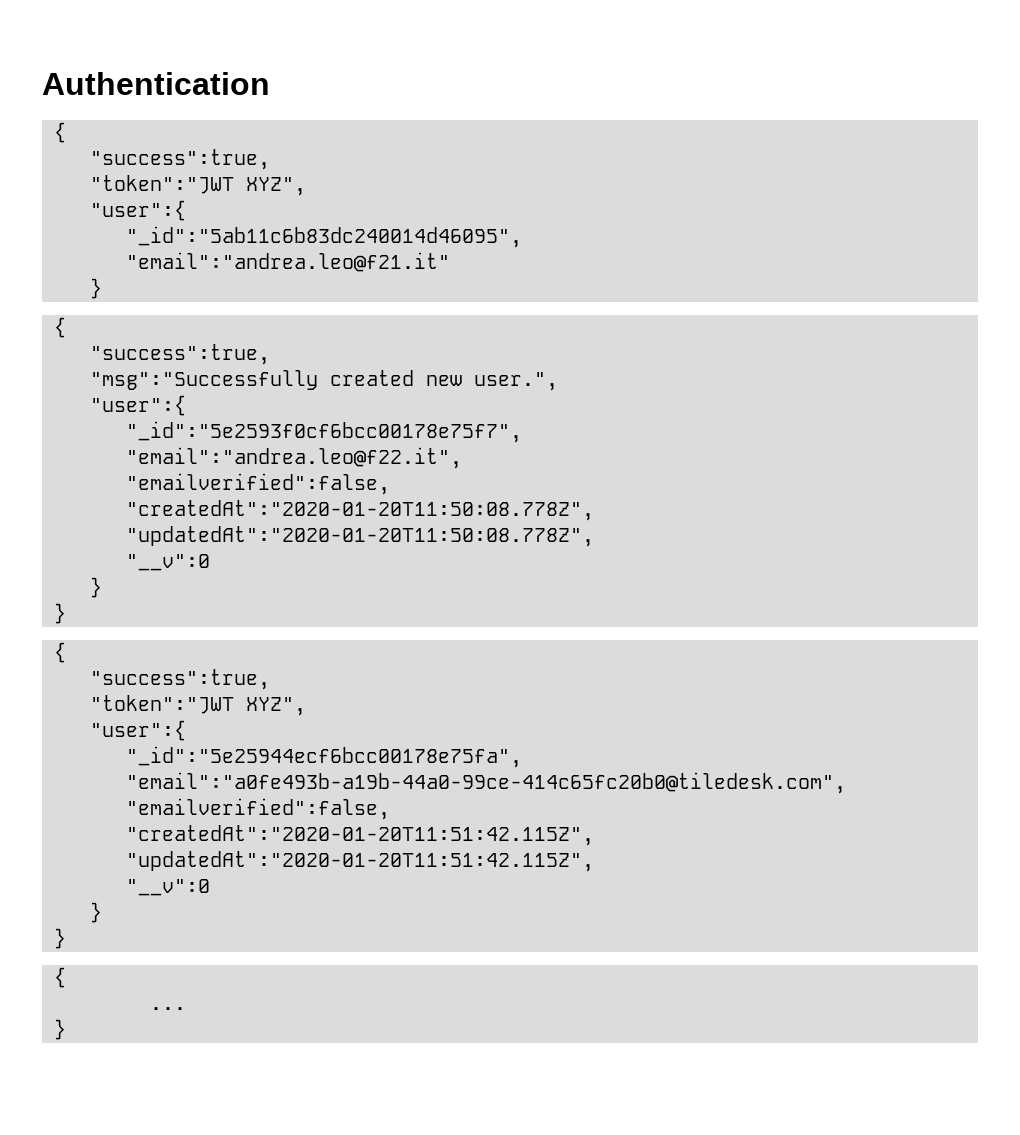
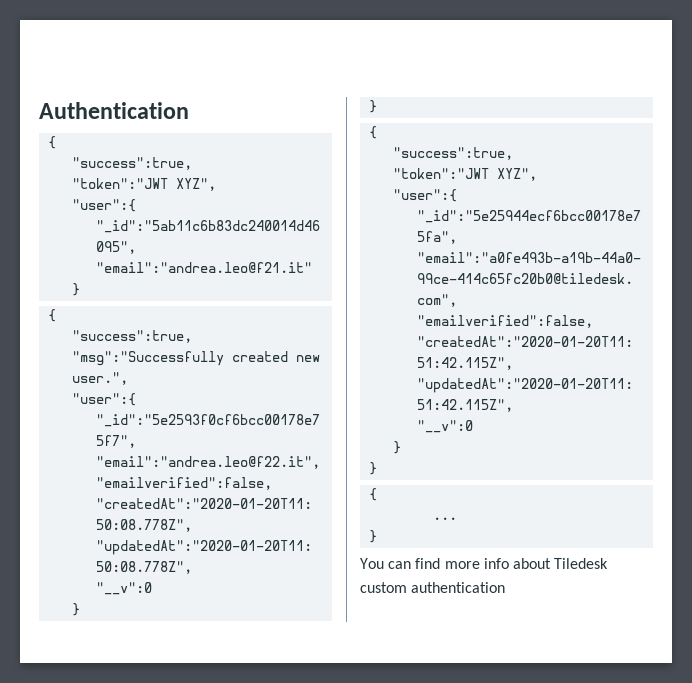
+ You can find more info about Tiledesk custom authentication

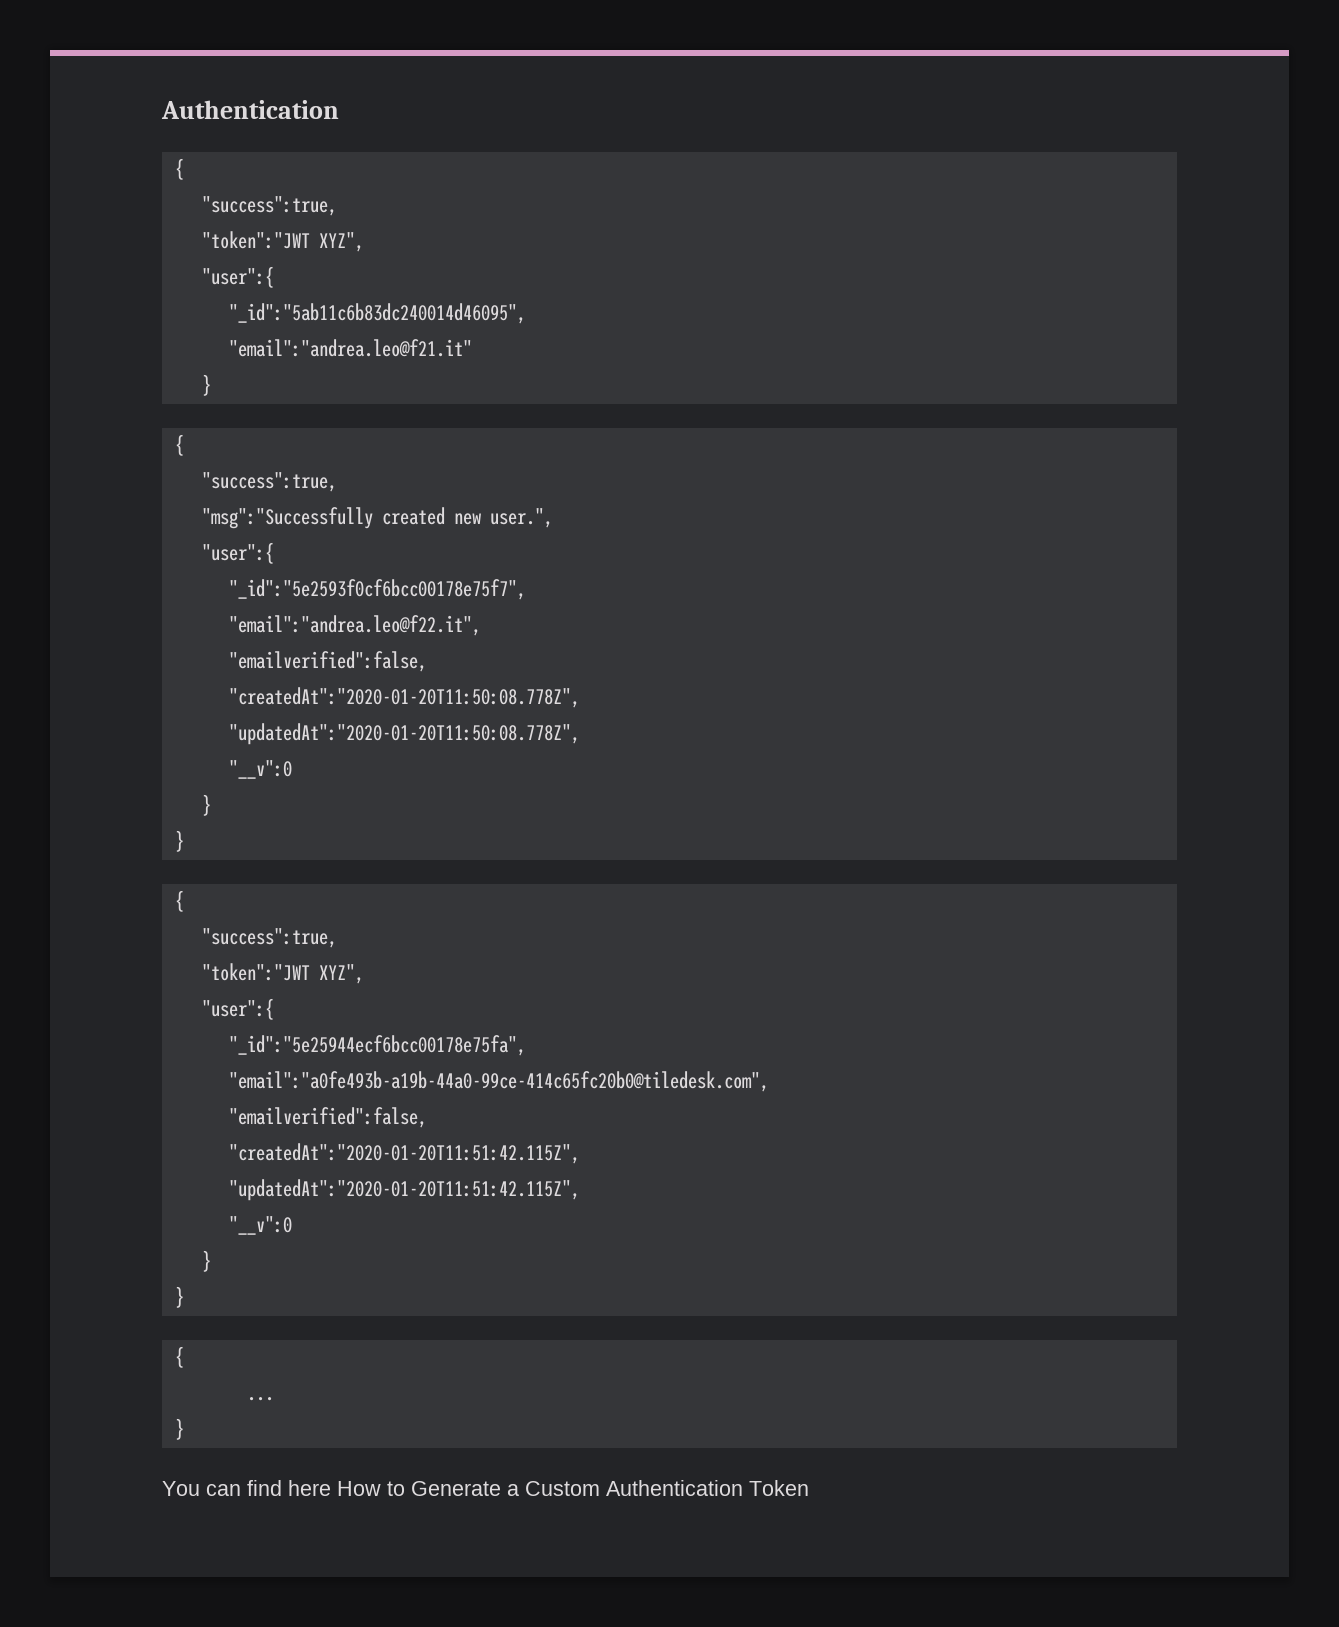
- You can find more info about Tiledesk custom authentication
+ You can find here How to Generate a Custom Authentication Token

